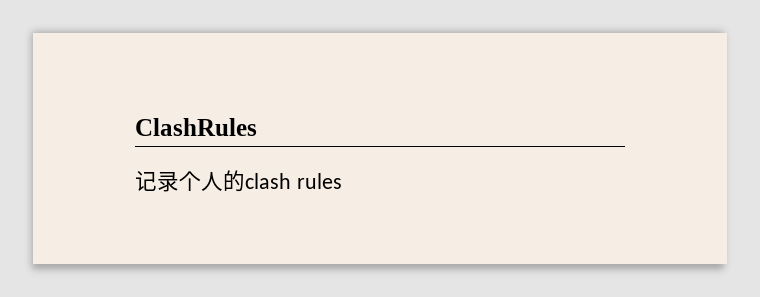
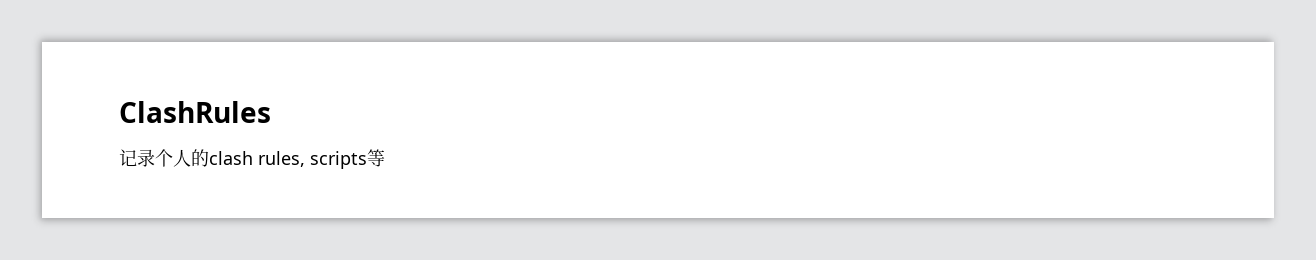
- 记录个人的clash rules
+ 记录个人的clash rules, scripts等

